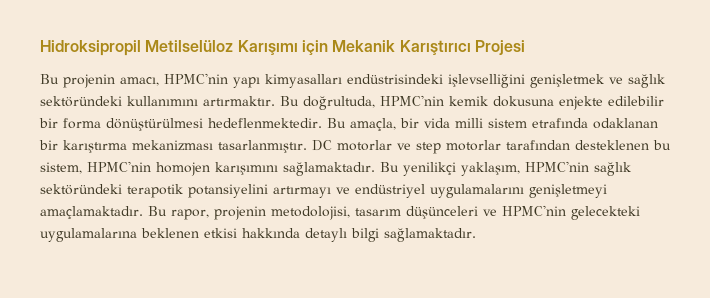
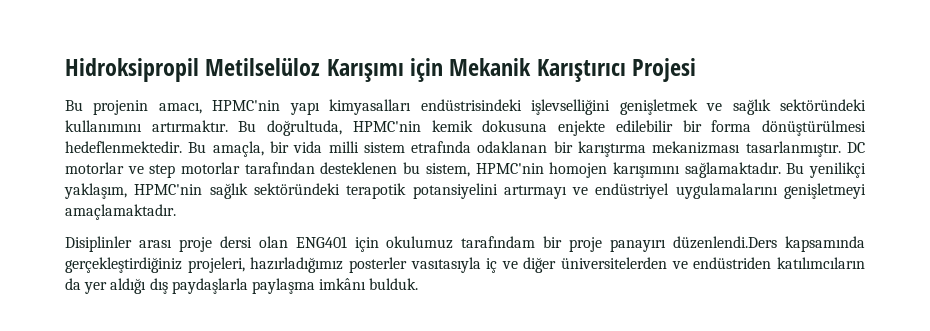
- Bu yenilikçi yaklaşım, HPMC'nin sağlık sektöründeki terapotik potansiyelini artırmayı ve endüstriyel uygulamalarını genişletmeyi amaçlamaktadır. Bu rapor, projenin metodolojisi, tasarım düşünceleri ve HPMC'nin gelecekteki uygulamalarına beklenen etkisi hakkında detaylı bilgi sağlamaktadır.
+ Bu yenilikçi yaklaşım, HPMC'nin sağlık sektöründeki terapotik potansiyelini artırmayı ve endüstriyel uygulamalarını genişletmeyi amaçlamaktadır.
+ Disiplinler arası proje dersi olan ENG401 için okulumuz tarafındam bir proje panayırı düzenlendi.Ders kapsamında gerçekleştirdiğiniz projeleri, hazırladığımız posterler vasıtasıyla iç ve diğer üniversitelerden ve endüstriden katılımcıların da yer aldığı dış paydaşlarla paylaşma imkânı bulduk.

